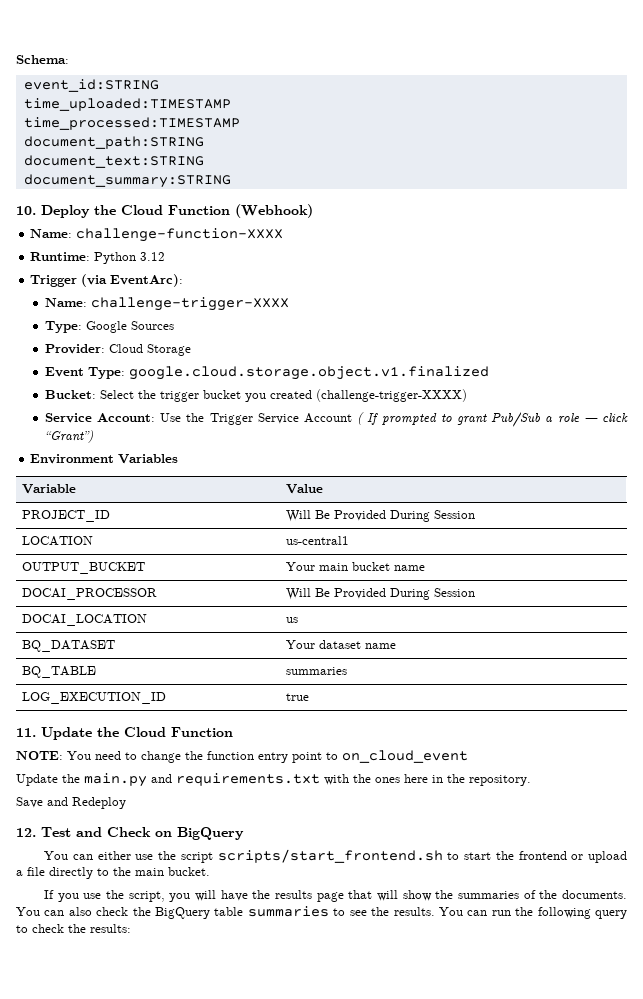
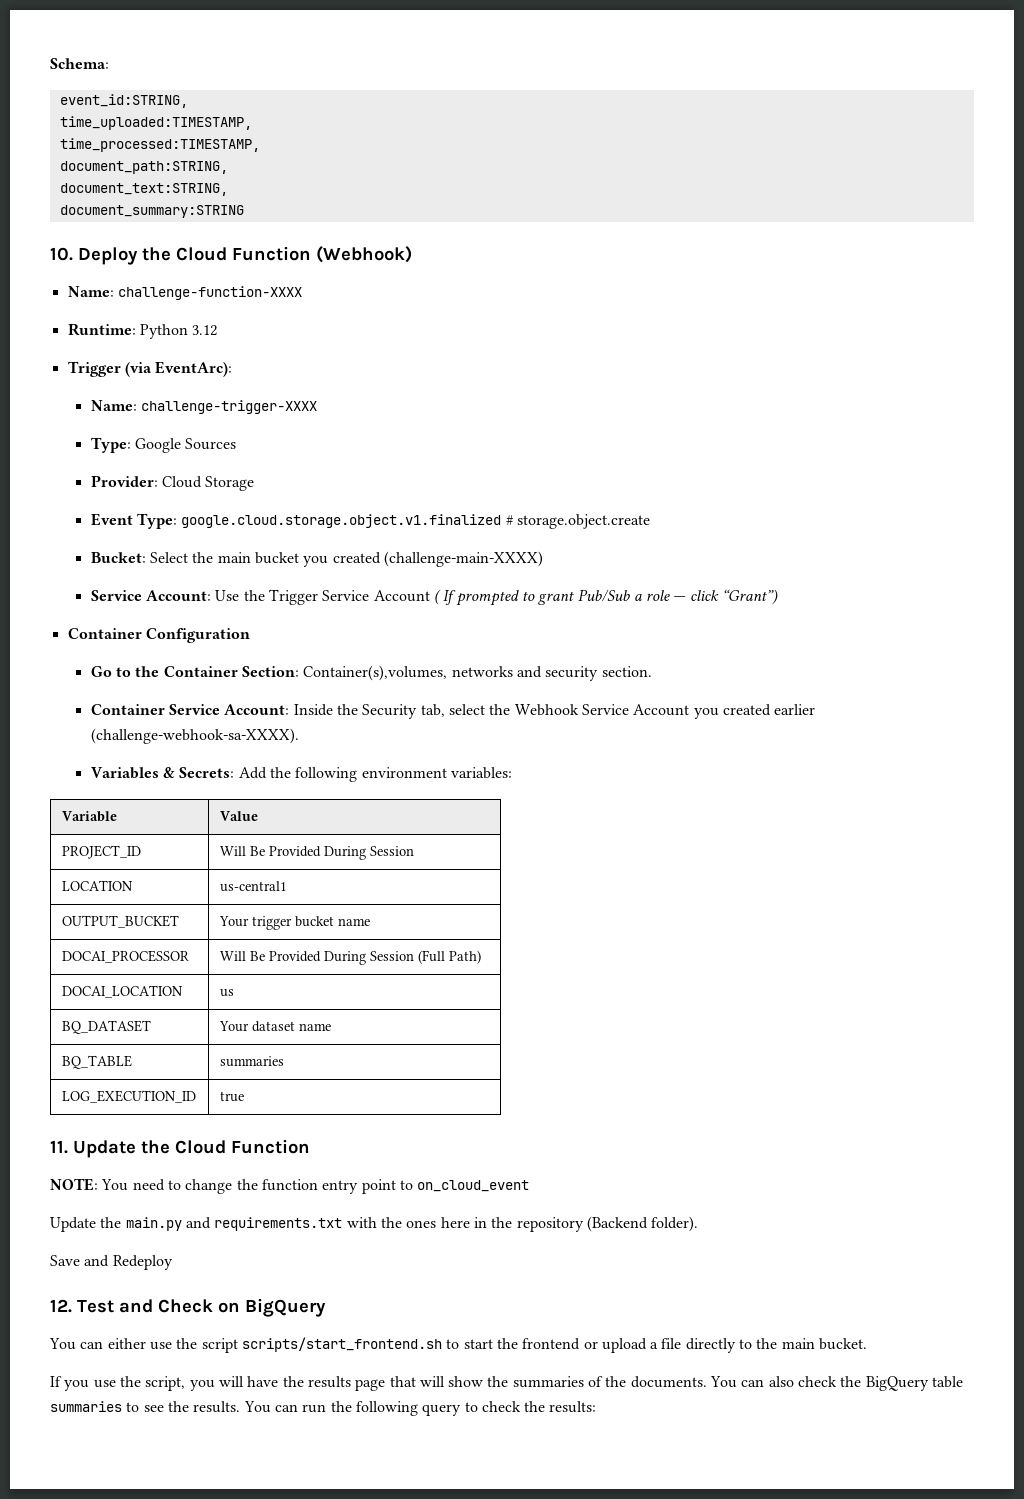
- event_id:STRING
- time_uploaded:TIMESTAMP
- time_processed:TIMESTAMP
- document_path:STRING
- document_text:STRING
+ event_id:STRING,
+ time_uploaded:TIMESTAMP,
+ time_processed:TIMESTAMP,
+ document_path:STRING,
+ document_text:STRING,
- Event Type: google.cloud.storage.object.v1.finalized
+ Event Type: google.cloud.storage.object.v1.finalized # storage.object.create
- Bucket: Select the trigger bucket you created (challenge-trigger-XXXX)
+ Bucket: Select the main bucket you created (challenge-main-XXXX)
- Environment Variables
+ Container Configuration
+ Go to the Container Section: Container(s),volumes, networks and security section.
+ Container Service Account: Inside the Security tab, select the Webhook Service Account you created earlier (challenge-webhook-sa-XXXX).
+ Variables & Secrets: Add the following environment variables:
- OUTPUT_BUCKET | Your main bucket name
+ OUTPUT_BUCKET | Your trigger bucket name
- DOCAI_PROCESSOR | Will Be Provided During Session
+ DOCAI_PROCESSOR | Will Be Provided During Session (Full Path)
- Update the main.py and requirements.txt with the ones here in the repository.
+ Update the main.py and requirements.txt with the ones here in the repository (Backend folder).

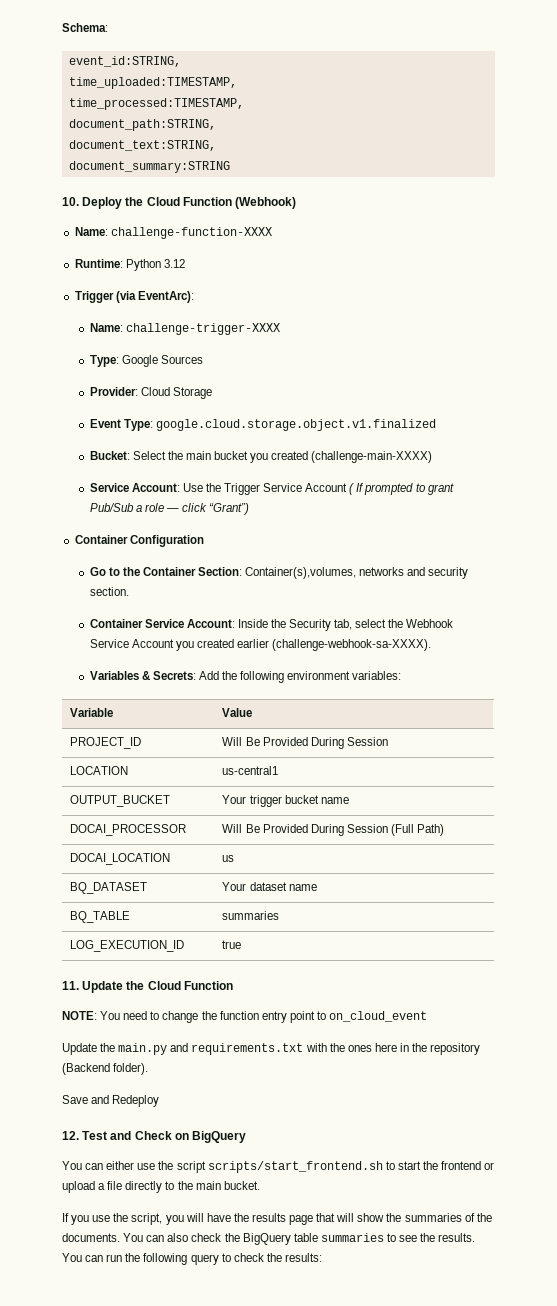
- Event Type: google.cloud.storage.object.v1.finalized # storage.object.create
+ Event Type: google.cloud.storage.object.v1.finalized

